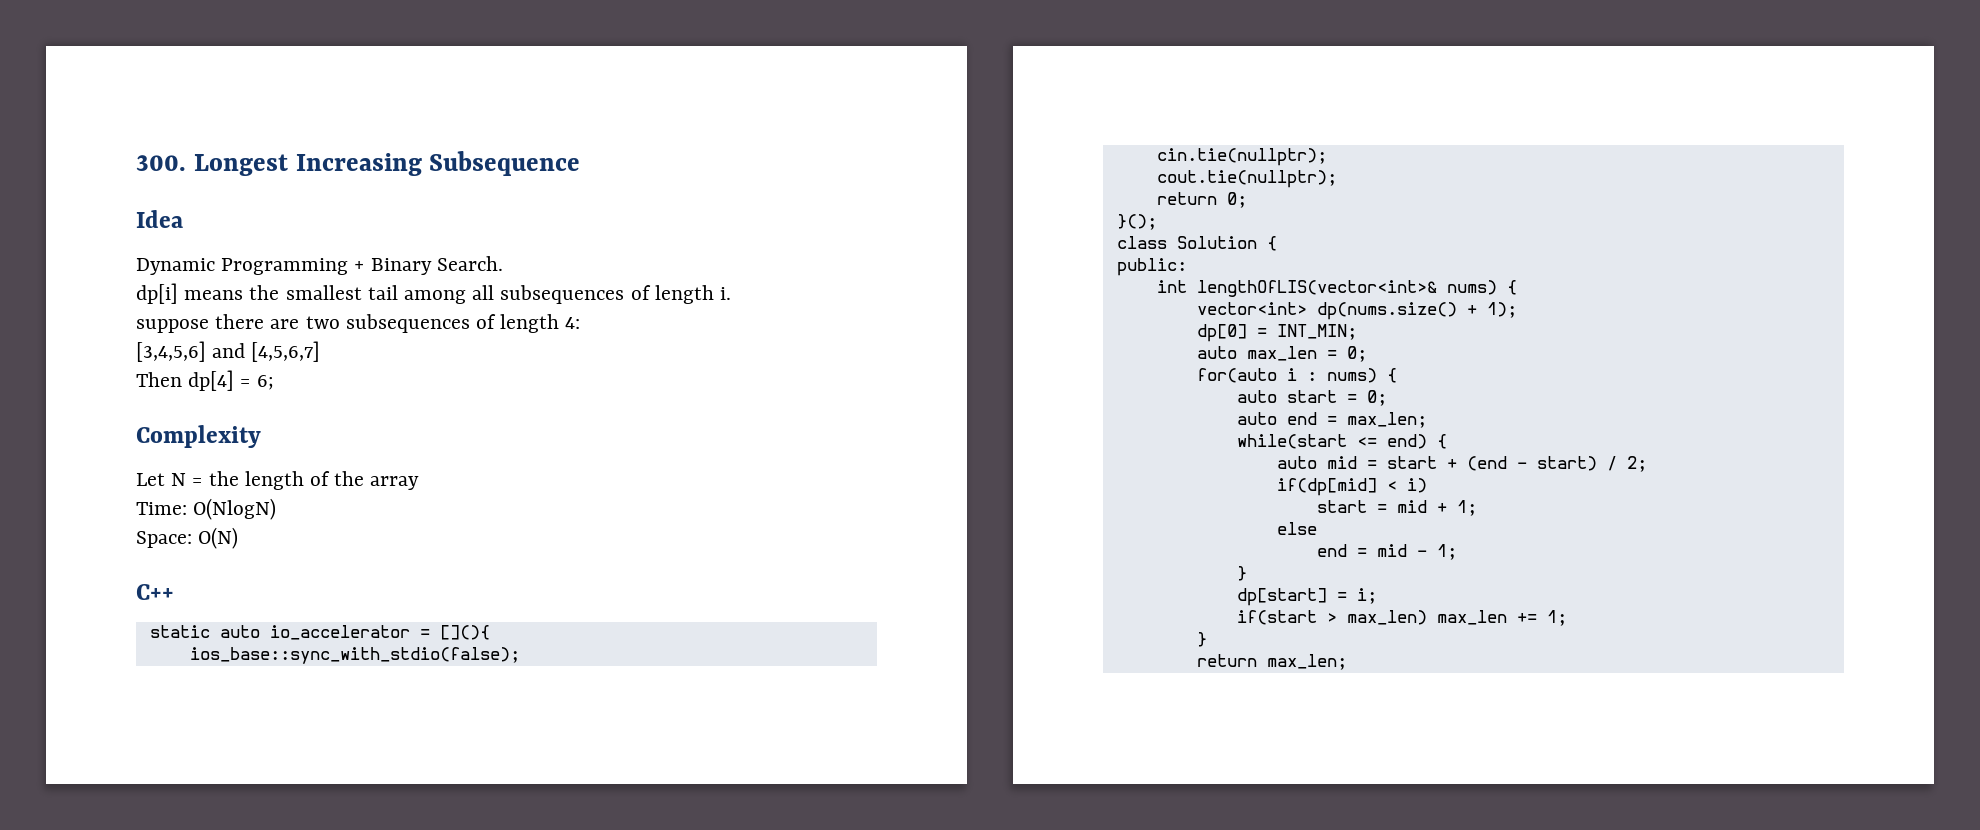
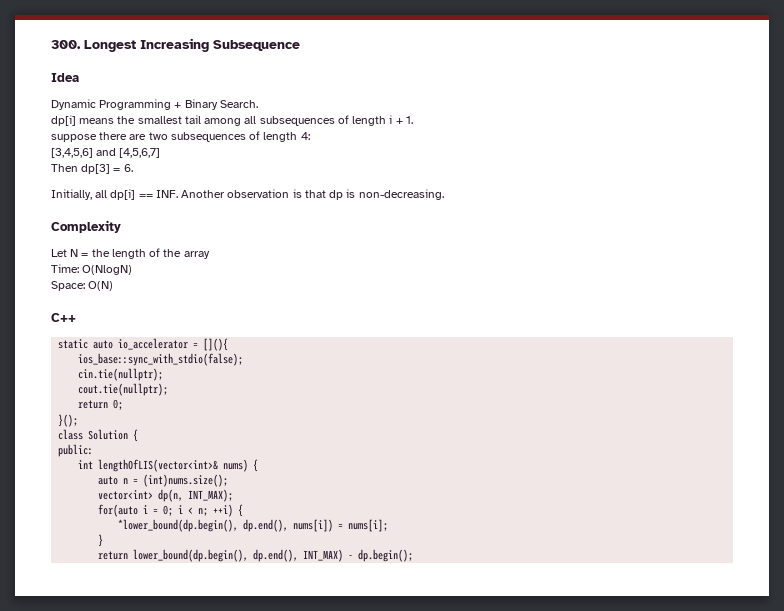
- dp[i] means the smallest tail among all subsequences of length i.
+ dp[i] means the smallest tail among all subsequences of length i + 1.
- Then dp[4] = 6;
+ Then dp[3] = 6.
+ Initially, all dp[i] == INF. Another observation is that dp is non-decreasing.
- vector<int> dp(nums.size() + 1);
- dp[0] = INT_MIN;
- auto max_len = 0;
- for(auto i : nums) {
- auto start = 0;
- auto end = max_len;
- while(start <= end) {
- auto mid = start + (end - start) / 2;
- if(dp[mid] < i)
- start = mid + 1;
- else
- end = mid - 1;
+ auto n = (int)nums.size();
+ vector<int> dp(n, INT_MAX);
+ for(auto i = 0; i < n; ++i) {
+ *lower_bound(dp.begin(), dp.end(), nums[i]) = nums[i];
  }
- dp[start] = i;
- if(start > max_len) max_len += 1;
- }
- return max_len;
+ return lower_bound(dp.begin(), dp.end(), INT_MAX) - dp.begin();

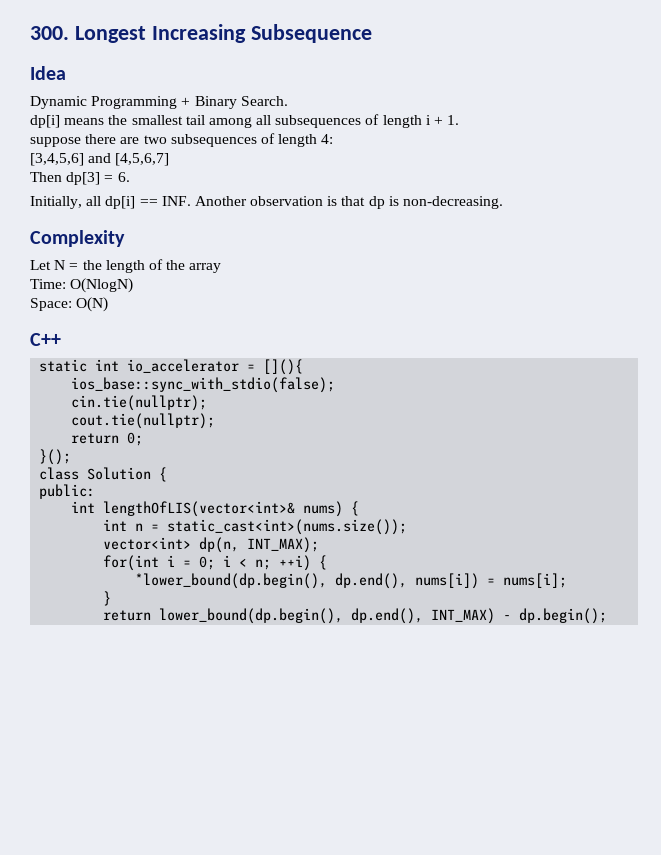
- static auto io_accelerator = [](){
+ static int io_accelerator = [](){
- auto n = (int)nums.size();
+ int n = static_cast<int>(nums.size());
- for(auto i = 0; i < n; ++i) {
+ for(int i = 0; i < n; ++i) {

